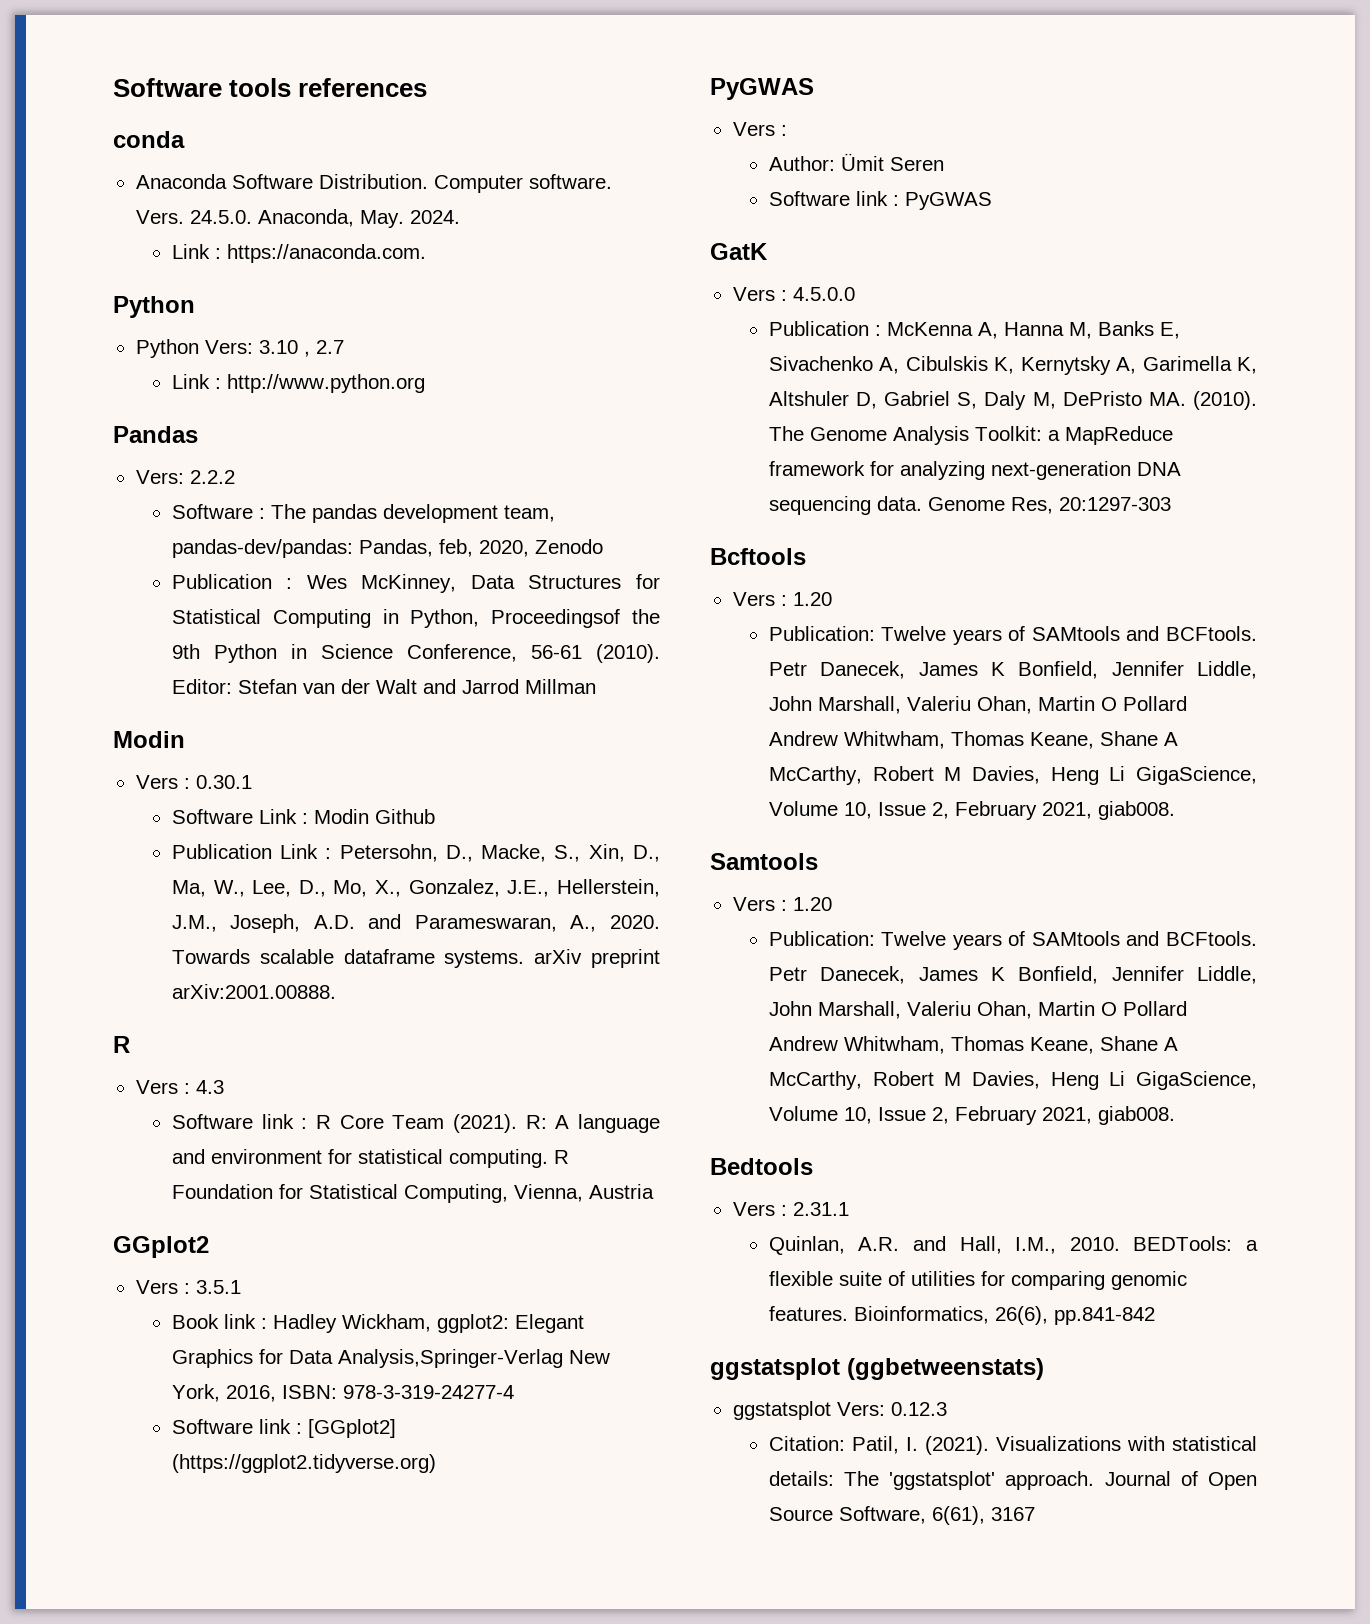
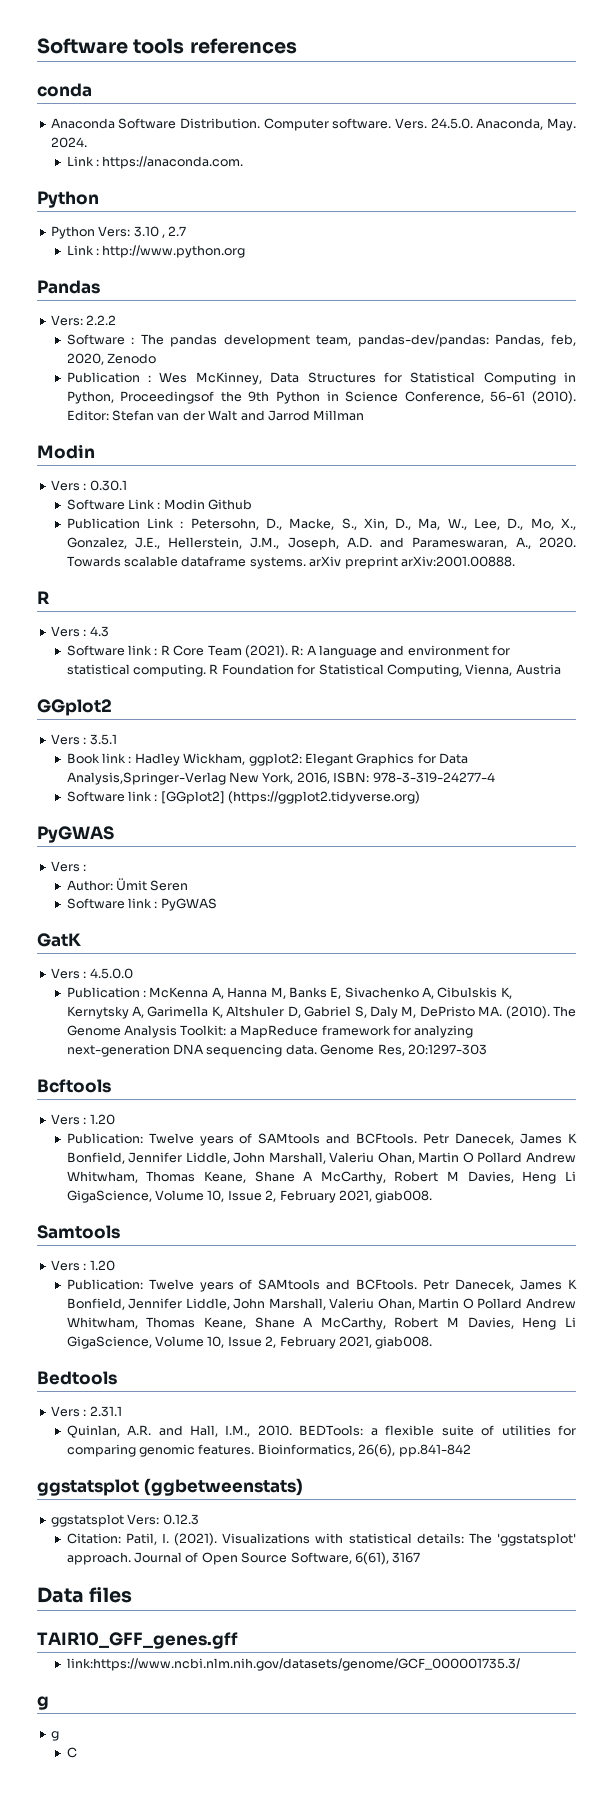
+ Data files
+ TAIR10_GFF_genes.gff
+ link:https://www.ncbi.nlm.nih.gov/datasets/genome/GCF_000001735.3/
+ g
+ g
+ C

